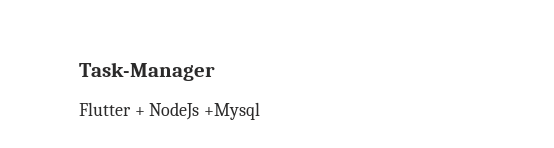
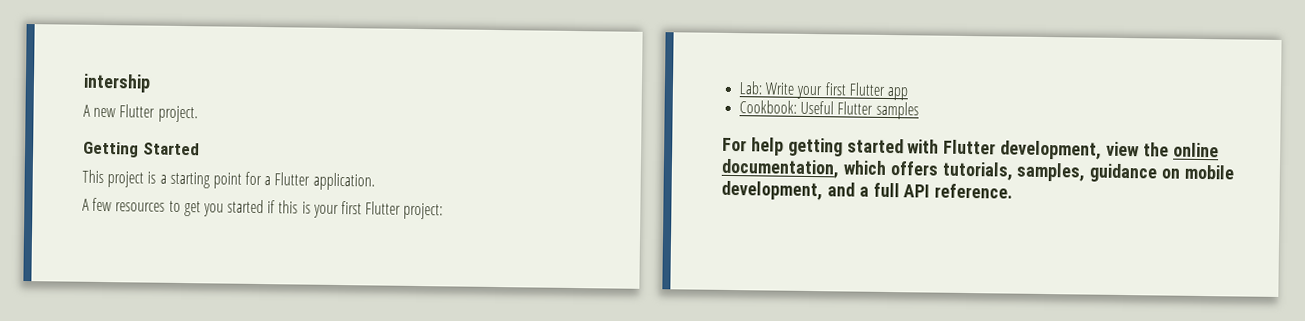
- Task-Manager
- Flutter + NodeJs +Mysql
+ intership
+ A new Flutter project.
+ Getting Started
+ This project is a starting point for a Flutter application.
+ A few resources to get you started if this is your first Flutter project:
+ Lab: Write your first Flutter app
+ Cookbook: Useful Flutter samples
+ For help getting started with Flutter development, view the online documentation, which offers tutorials, samples, guidance on mobile development, and a full API reference.

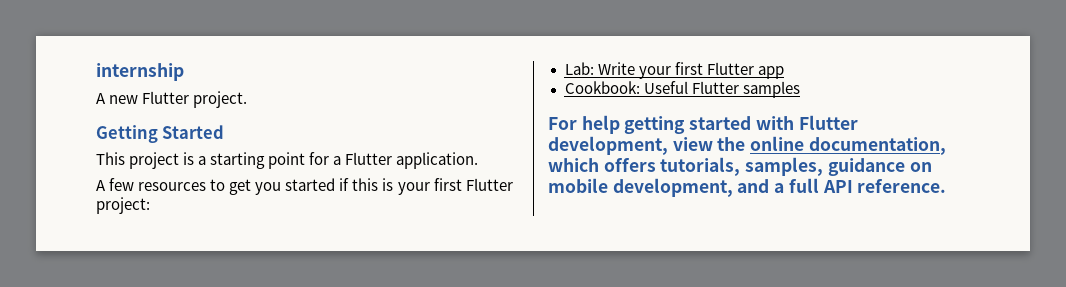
- intership
+ internship

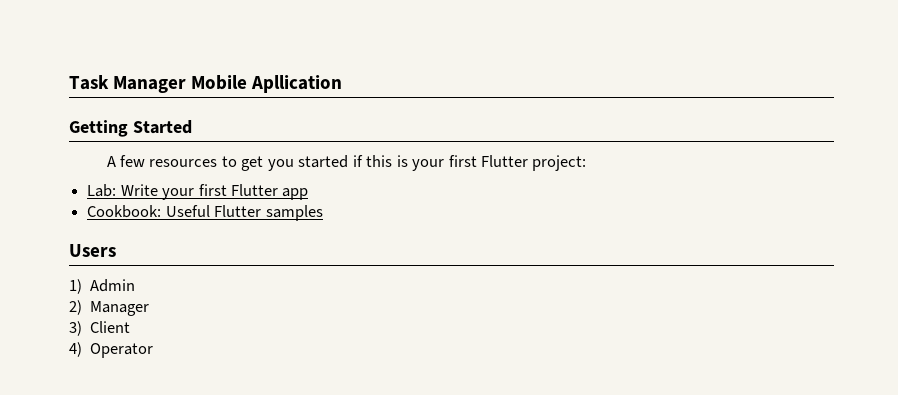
- internship
- A new Flutter project.
+ Task Manager Mobile Apllication
  Getting Started
- This project is a starting point for a Flutter application.
- For help getting started with Flutter development, view the online documentation, which offers tutorials, samples, guidance on mobile development, and a full API reference.
+ Users
+ 1) Admin
+ 2) Manager
+ 3) Client
+ 4) Operator

